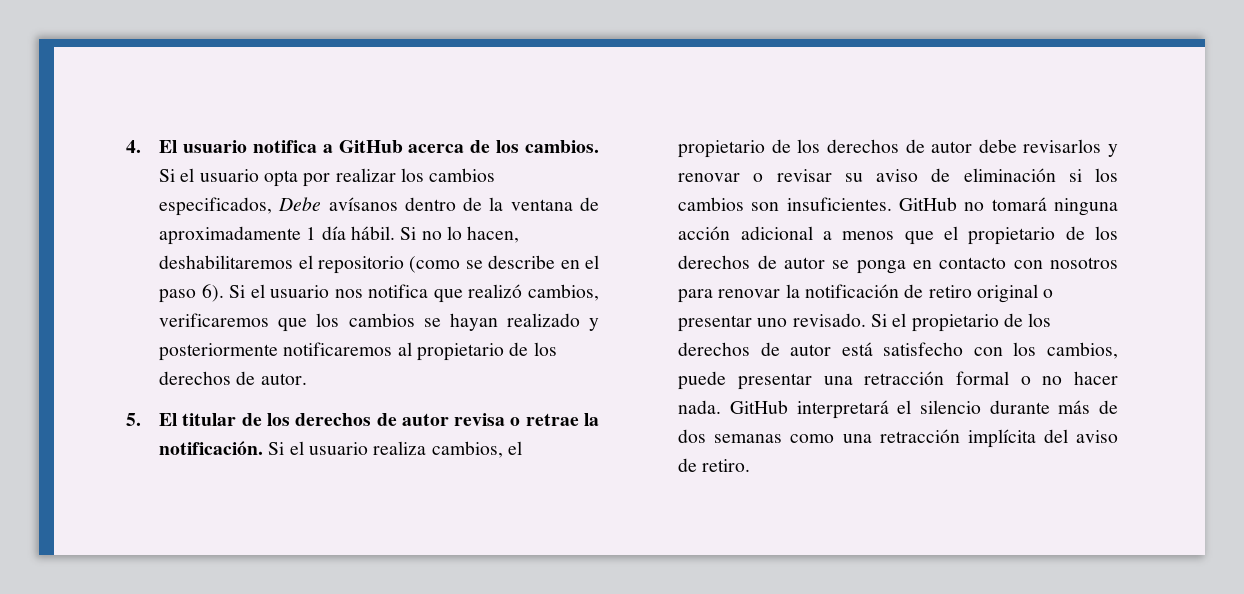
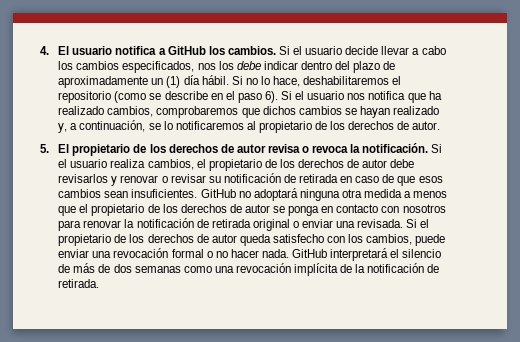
- 4. El usuario notifica a GitHub acerca de los cambios.
+ 4. El usuario notifica a GitHub los cambios.
- Si el usuario opta por realizar los cambios especificados, Debe avísanos dentro de la ventana de aproximadamente 1 día hábil.
+ Si el usuario decide llevar a cabo los cambios especificados, nos los debe indicar dentro del plazo de aproximadamente un (1) día hábil.
- Si no lo hacen, deshabilitaremos el repositorio (como se describe en el paso 6).
+ Si no lo hace, deshabilitaremos el repositorio (como se describe en el paso 6).
- Si el usuario nos notifica que realizó cambios, verificaremos que los cambios se hayan realizado y posteriormente notificaremos al propietario de los derechos de autor.
+ Si el usuario nos notifica que ha realizado cambios, comprobaremos que dichos cambios se hayan realizado y, a continuación, se lo notificaremos al propietario de los derechos de autor.
- 5. El titular de los derechos de autor revisa o retrae la notificación.
+ 5. El propietario de los derechos de autor revisa o revoca la notificación.
- Si el usuario realiza cambios, el propietario de los derechos de autor debe revisarlos y renovar o revisar su aviso de eliminación si los cambios son insuficientes. GitHub no tomará ninguna acción adicional a menos que el propietario de los derechos de autor se ponga en contacto con nosotros para renovar la notificación de retiro original o presentar uno revisado.
+ Si el usuario realiza cambios, el propietario de los derechos de autor debe revisarlos y renovar o revisar su notificación de retirada en caso de que esos cambios sean insuficientes. GitHub no adoptará ninguna otra medida a menos que el propietario de los derechos de autor se ponga en contacto con nosotros para renovar la notificación de retirada original o enviar una revisada.
- Si el propietario de los derechos de autor está satisfecho con los cambios, puede presentar una retracción formal o no hacer nada.
+ Si el propietario de los derechos de autor queda satisfecho con los cambios, puede enviar una revocación formal o no hacer nada.
- GitHub interpretará el silencio durante más de dos semanas como una retracción implícita del aviso de retiro.
+ GitHub interpretará el silencio de más de dos semanas como una revocación implícita de la notificación de retirada.

